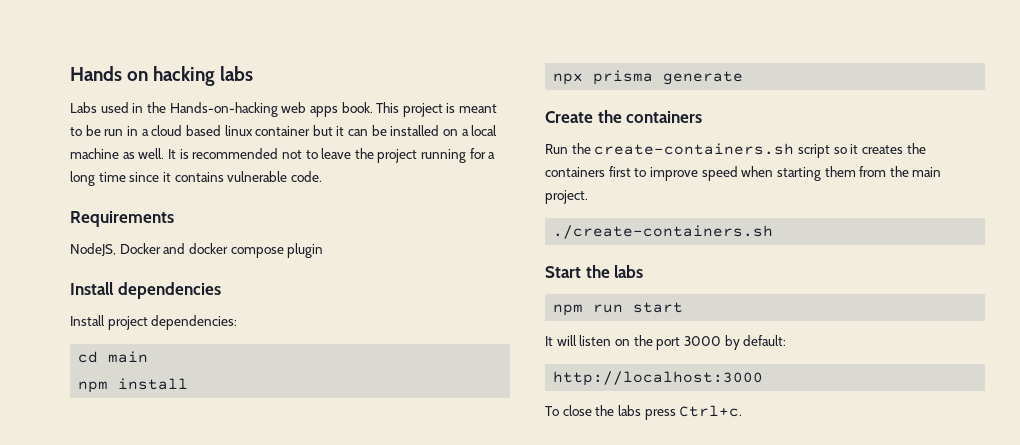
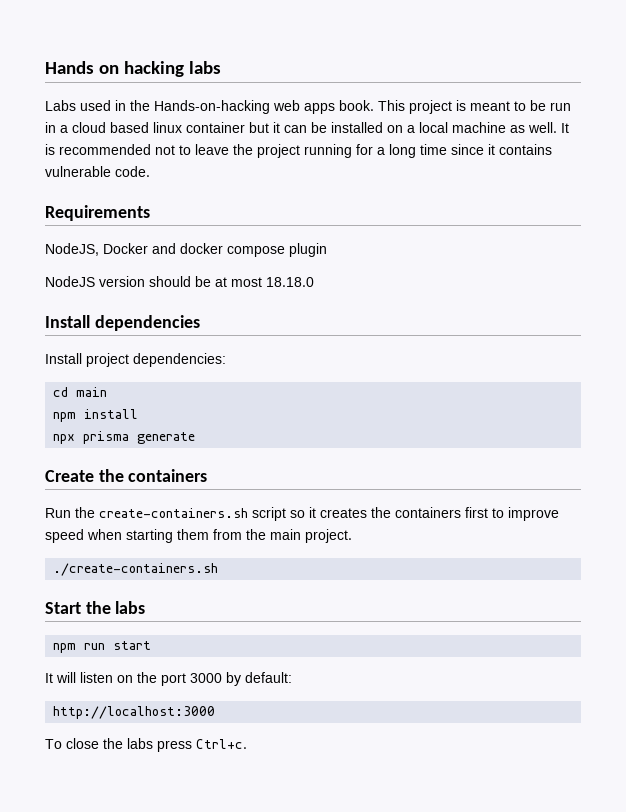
+ NodeJS version should be at most 18.18.0

